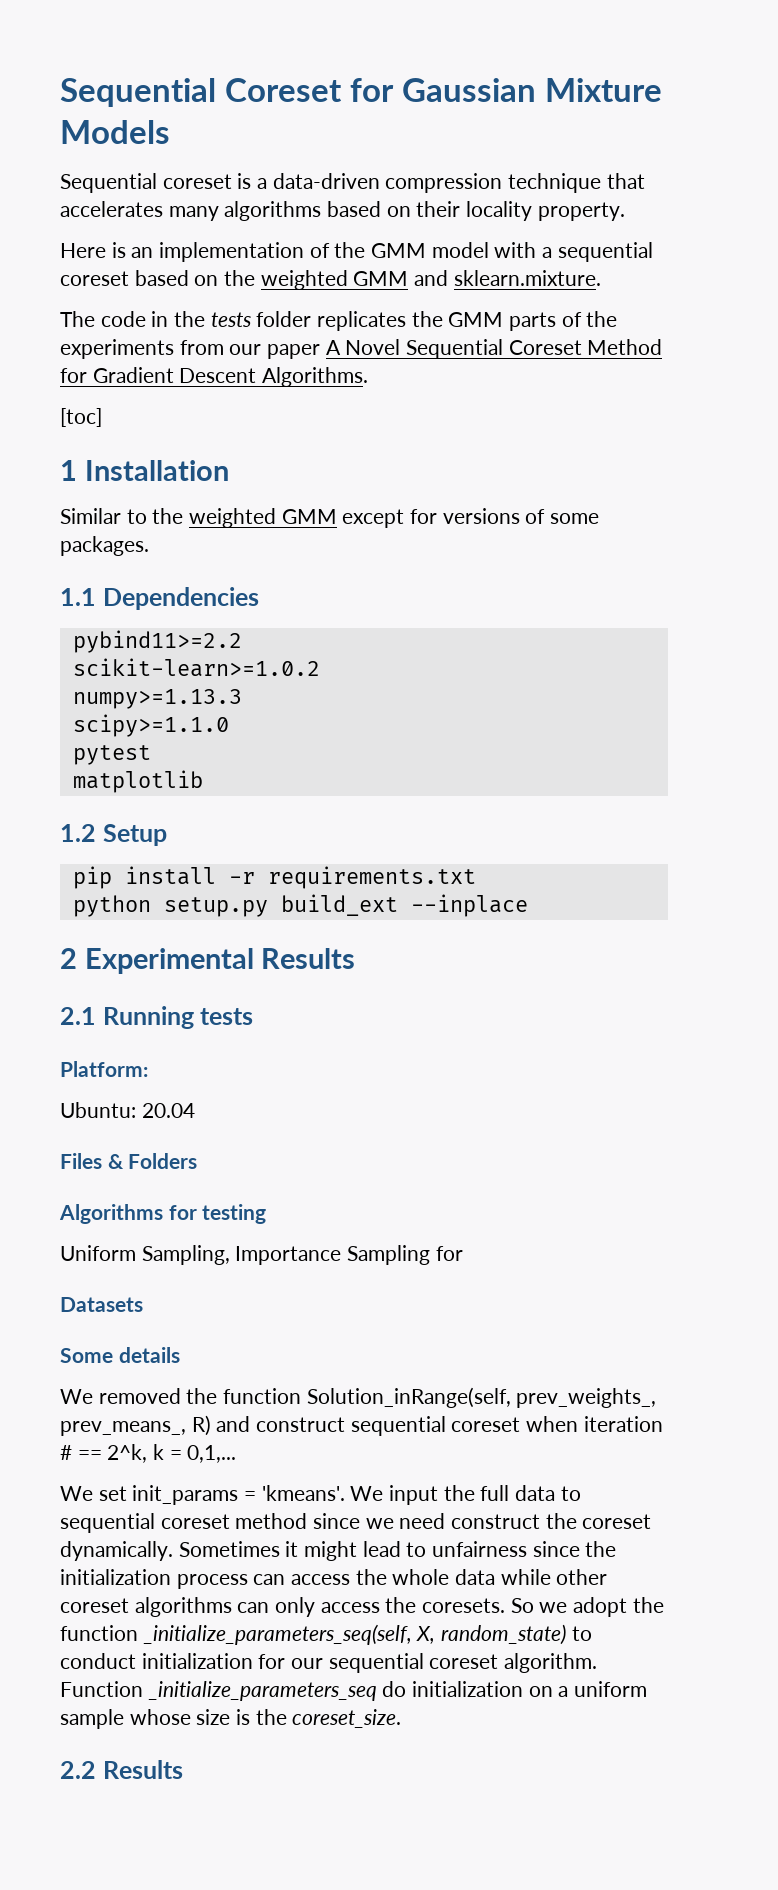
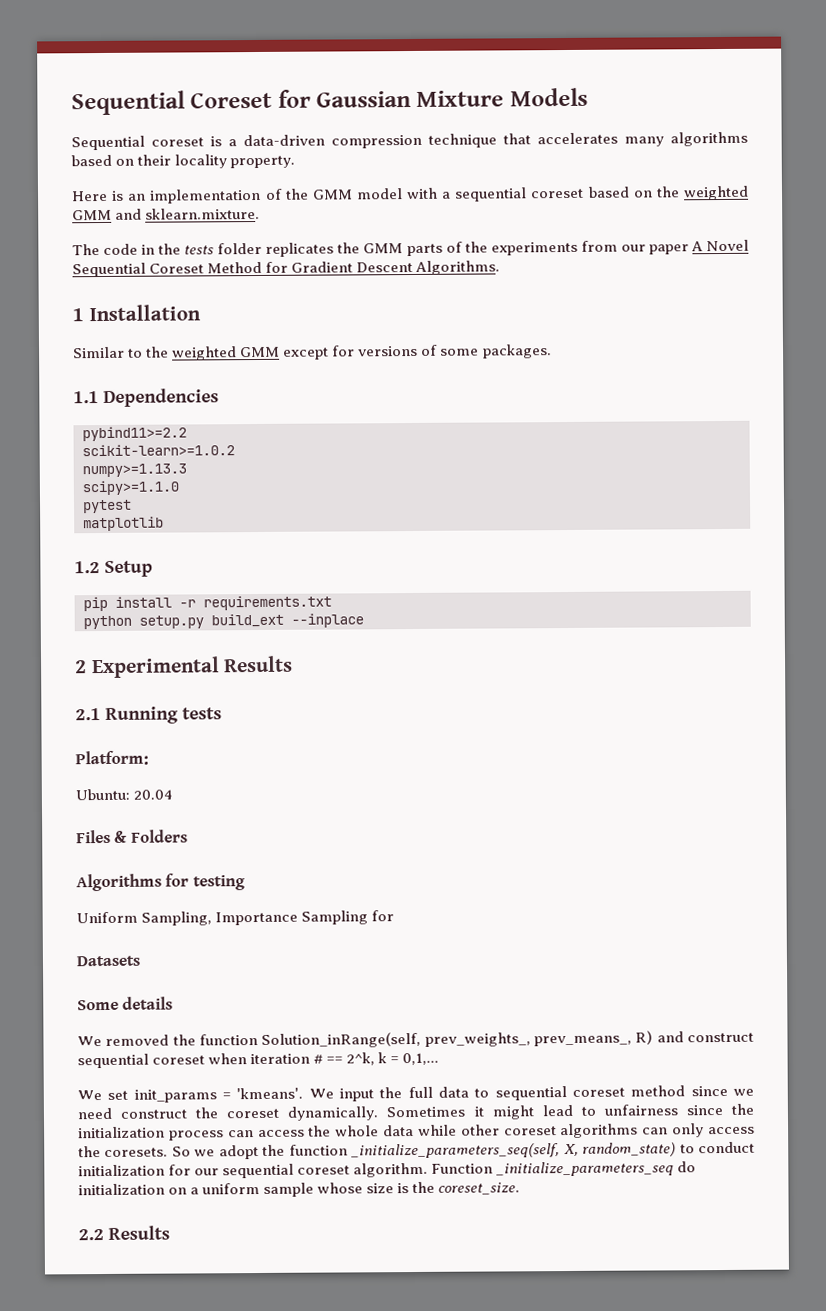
- [toc]

